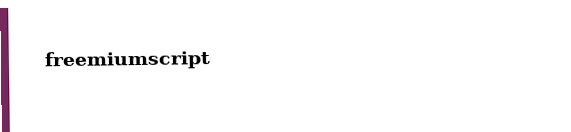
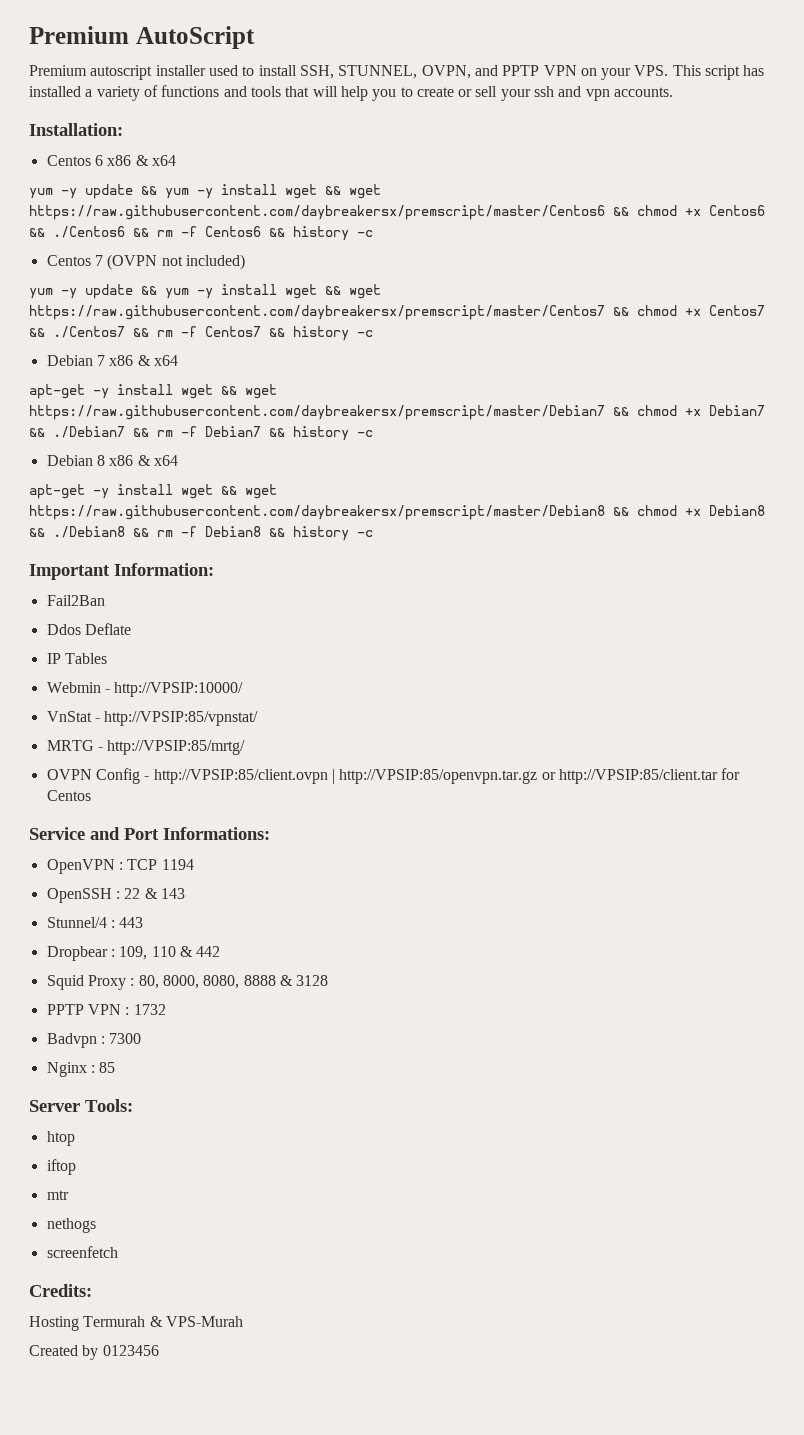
- freemiumscript
+ Premium AutoScript
+ Premium autoscript installer used to install SSH, STUNNEL, OVPN, and PPTP VPN on your VPS. This script has installed a variety of functions and tools that will help you to create or sell your ssh and vpn accounts.
+ Installation:
+ Centos 6 x86 & x64
+ yum -y update && yum -y install wget && wget https://raw.githubusercontent.com/daybreakersx/premscript/master/Centos6 && chmod +x Centos6 && ./Centos6 && rm -f Centos6 && history -c
+ Centos 7 (OVPN not included)
+ yum -y update && yum -y install wget && wget https://raw.githubusercontent.com/daybreakersx/premscript/master/Centos7 && chmod +x Centos7 && ./Centos7 && rm -f Centos7 && history -c
+ Debian 7 x86 & x64
+ apt-get -y install wget && wget https://raw.githubusercontent.com/daybreakersx/premscript/master/Debian7 && chmod +x Debian7 && ./Debian7 && rm -f Debian7 && history -c
+ Debian 8 x86 & x64
+ apt-get -y install wget && wget https://raw.githubusercontent.com/daybreakersx/premscript/master/Debian8 && chmod +x Debian8 && ./Debian8 && rm -f Debian8 && history -c
+ Important Information:
+ Fail2Ban
+ Ddos Deflate
+ IP Tables
+ Webmin - http://VPSIP:10000/
+ VnStat - http://VPSIP:85/vpnstat/
+ MRTG - http://VPSIP:85/mrtg/
+ OVPN Config - http://VPSIP:85/client.ovpn | http://VPSIP:85/openvpn.tar.gz or http://VPSIP:85/client.tar for Centos
+ Service and Port Informations:
+ OpenVPN : TCP 1194
+ OpenSSH : 22 & 143
+ Stunnel/4 : 443
+ Dropbear : 109, 110 & 442
+ Squid Proxy : 80, 8000, 8080, 8888 & 3128
+ PPTP VPN : 1732
+ Badvpn : 7300
+ Nginx : 85
+ Server Tools:
+ htop
+ iftop
+ mtr
+ nethogs
+ screenfetch
+ Credits:
+ Hosting Termurah & VPS-Murah
+ Created by 0123456

